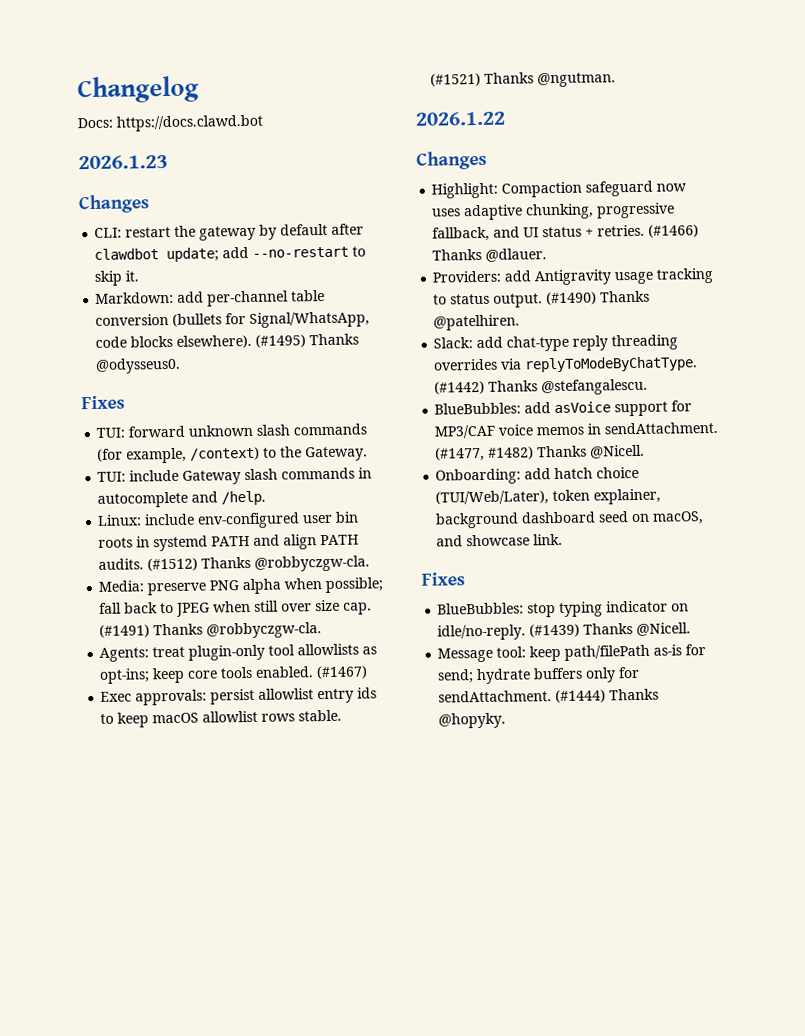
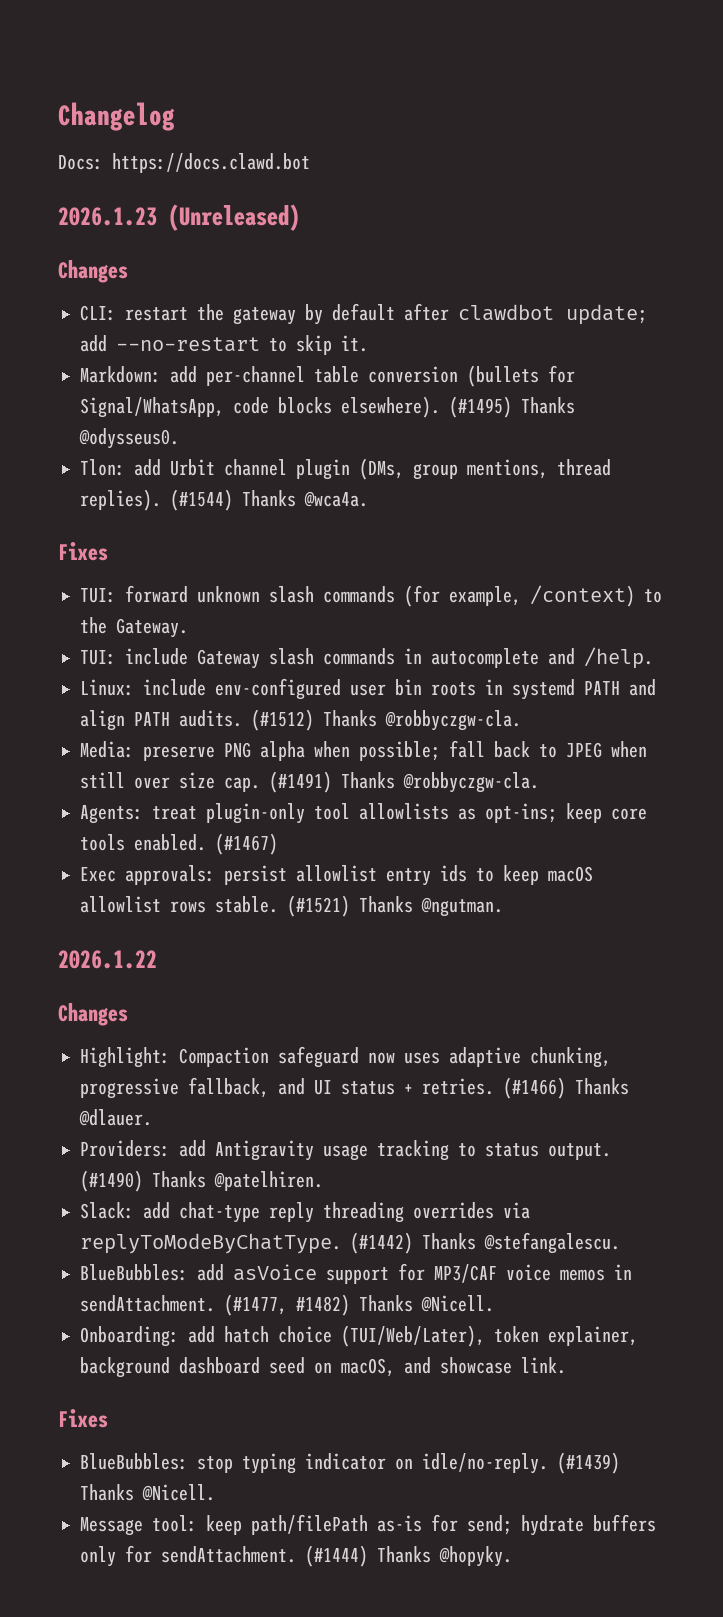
- 2026.1.23
+ 2026.1.23 (Unreleased)
+ Tlon: add Urbit channel plugin (DMs, group mentions, thread replies). (#1544) Thanks @wca4a.

